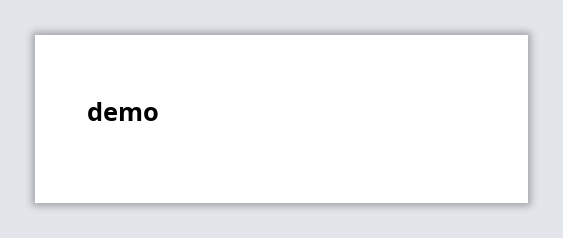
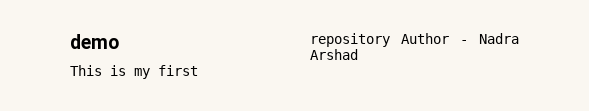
+ This is my first repository Author - Nadra Arshad

